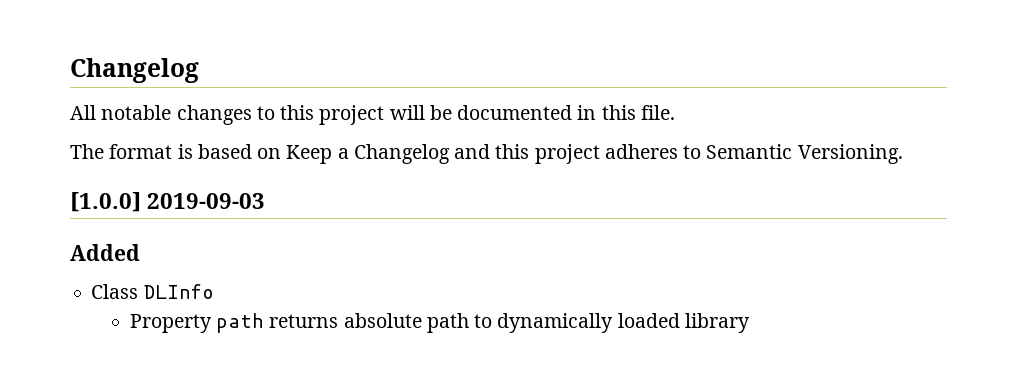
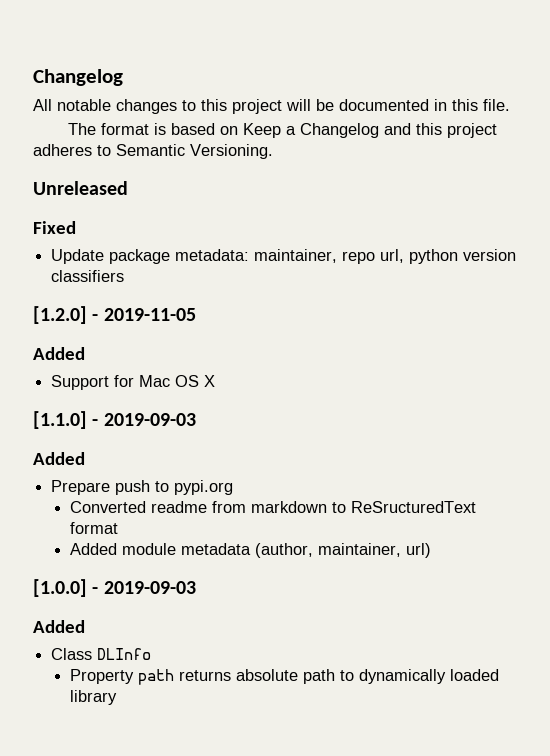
+ Unreleased
+ Fixed
+ Update package metadata: maintainer, repo url, python version classifiers
+ [1.2.0] - 2019-11-05
+ Added
+ Support for Mac OS X
+ [1.1.0] - 2019-09-03
+ Added
+ Prepare push to pypi.org
+ Converted readme from markdown to ReSructuredText format
+ Added module metadata (author, maintainer, url)
- [1.0.0] 2019-09-03
+ [1.0.0] - 2019-09-03

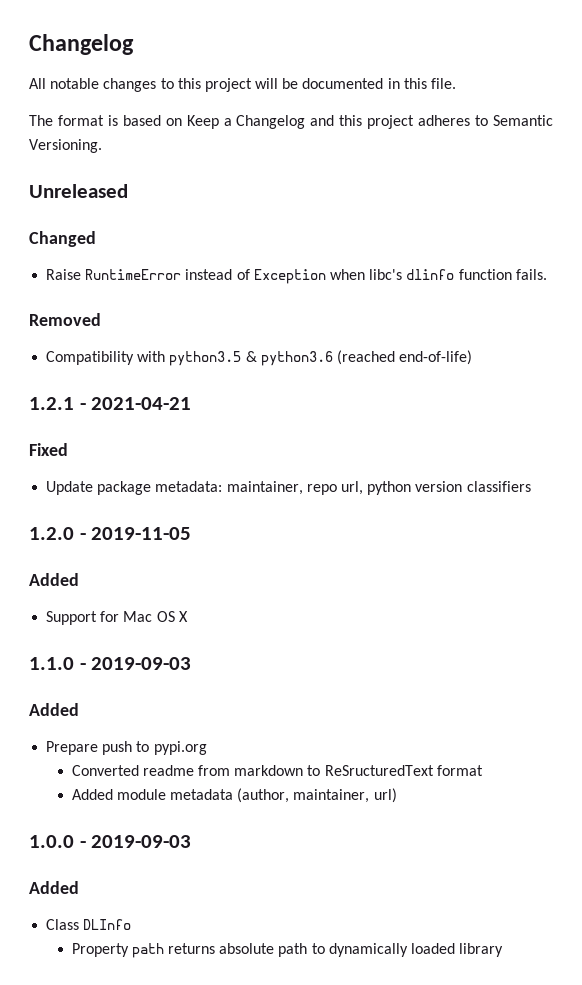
+ Changed
+ Raise RuntimeError instead of Exception when libc's dlinfo function fails.
+ Removed
+ Compatibility with python3.5 & python3.6 (reached end-of-life)
+ 1.2.1 - 2021-04-21
- [1.2.0] - 2019-11-05
+ 1.2.0 - 2019-11-05
- [1.1.0] - 2019-09-03
+ 1.1.0 - 2019-09-03
- [1.0.0] - 2019-09-03
+ 1.0.0 - 2019-09-03

